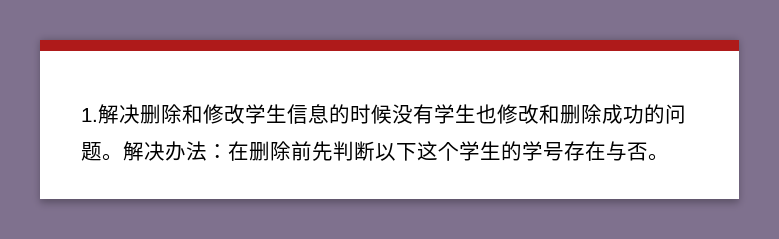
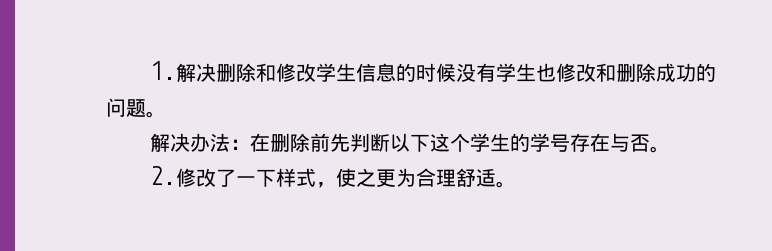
- 1.解决删除和修改学生信息的时候没有学生也修改和删除成功的问题。解决办法：在删除前先判断以下这个学生的学号存在与否。
+ 1.解决删除和修改学生信息的时候没有学生也修改和删除成功的问题。
+ 解决办法：在删除前先判断以下这个学生的学号存在与否。
+ 2.修改了一下样式，使之更为合理舒适。

